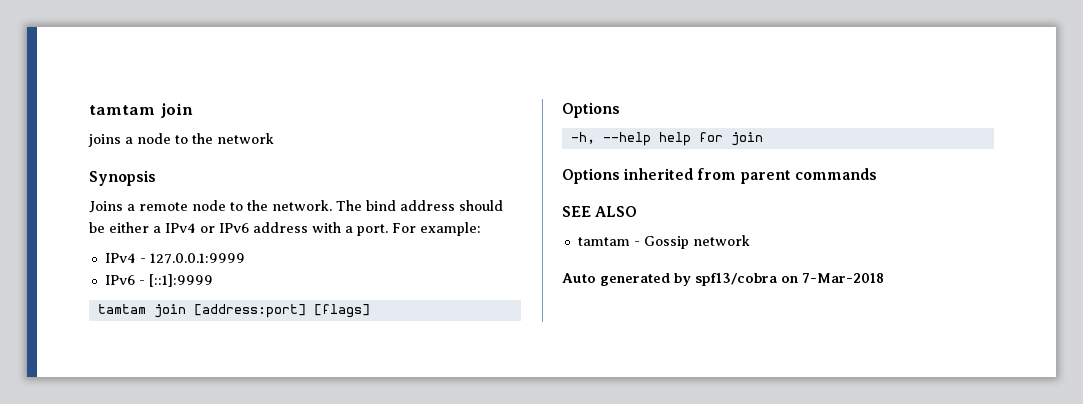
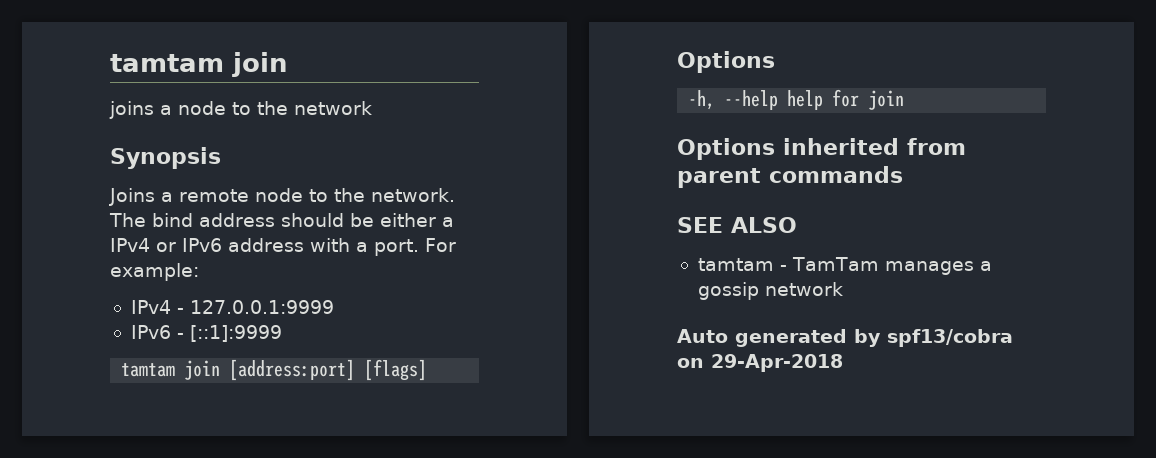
- tamtam - Gossip network
+ tamtam - TamTam manages a gossip network
- Auto generated by spf13/cobra on 7-Mar-2018
+ Auto generated by spf13/cobra on 29-Apr-2018

